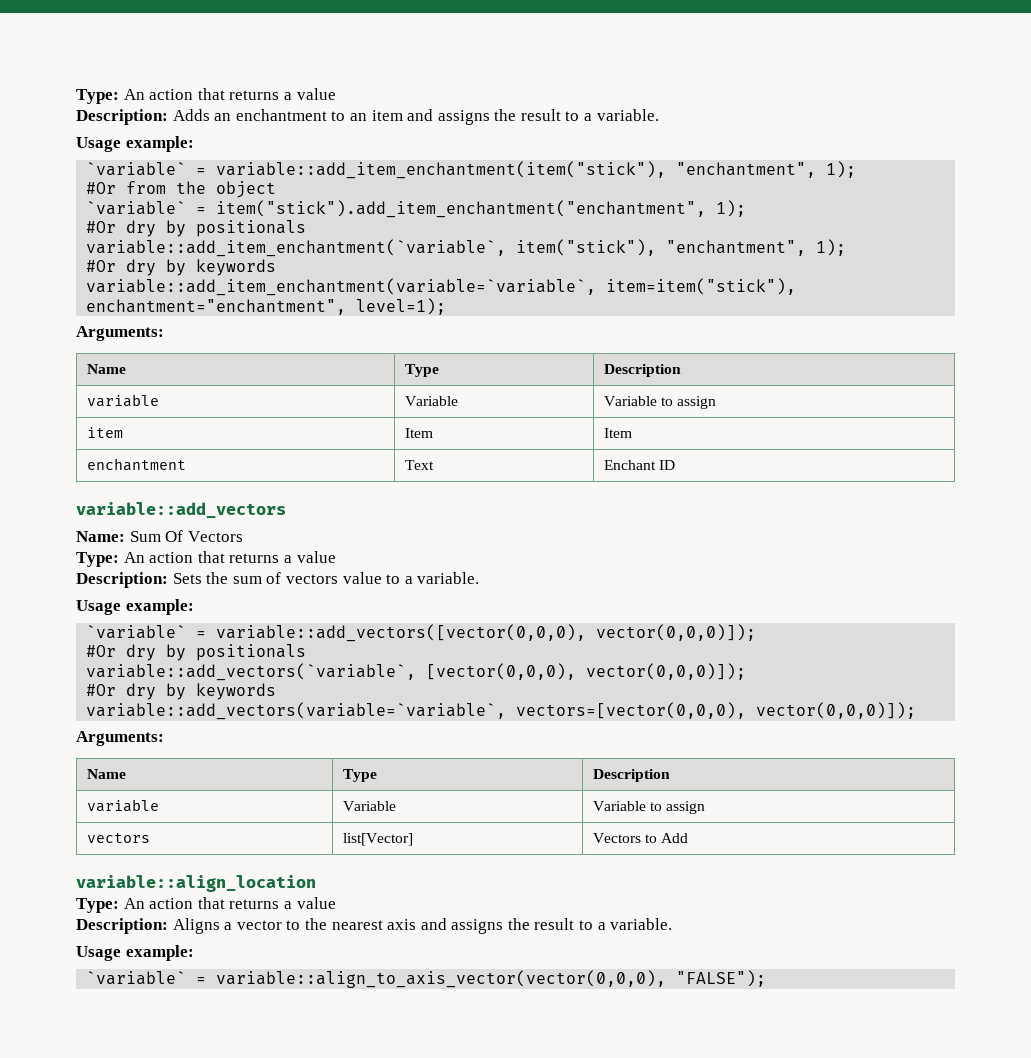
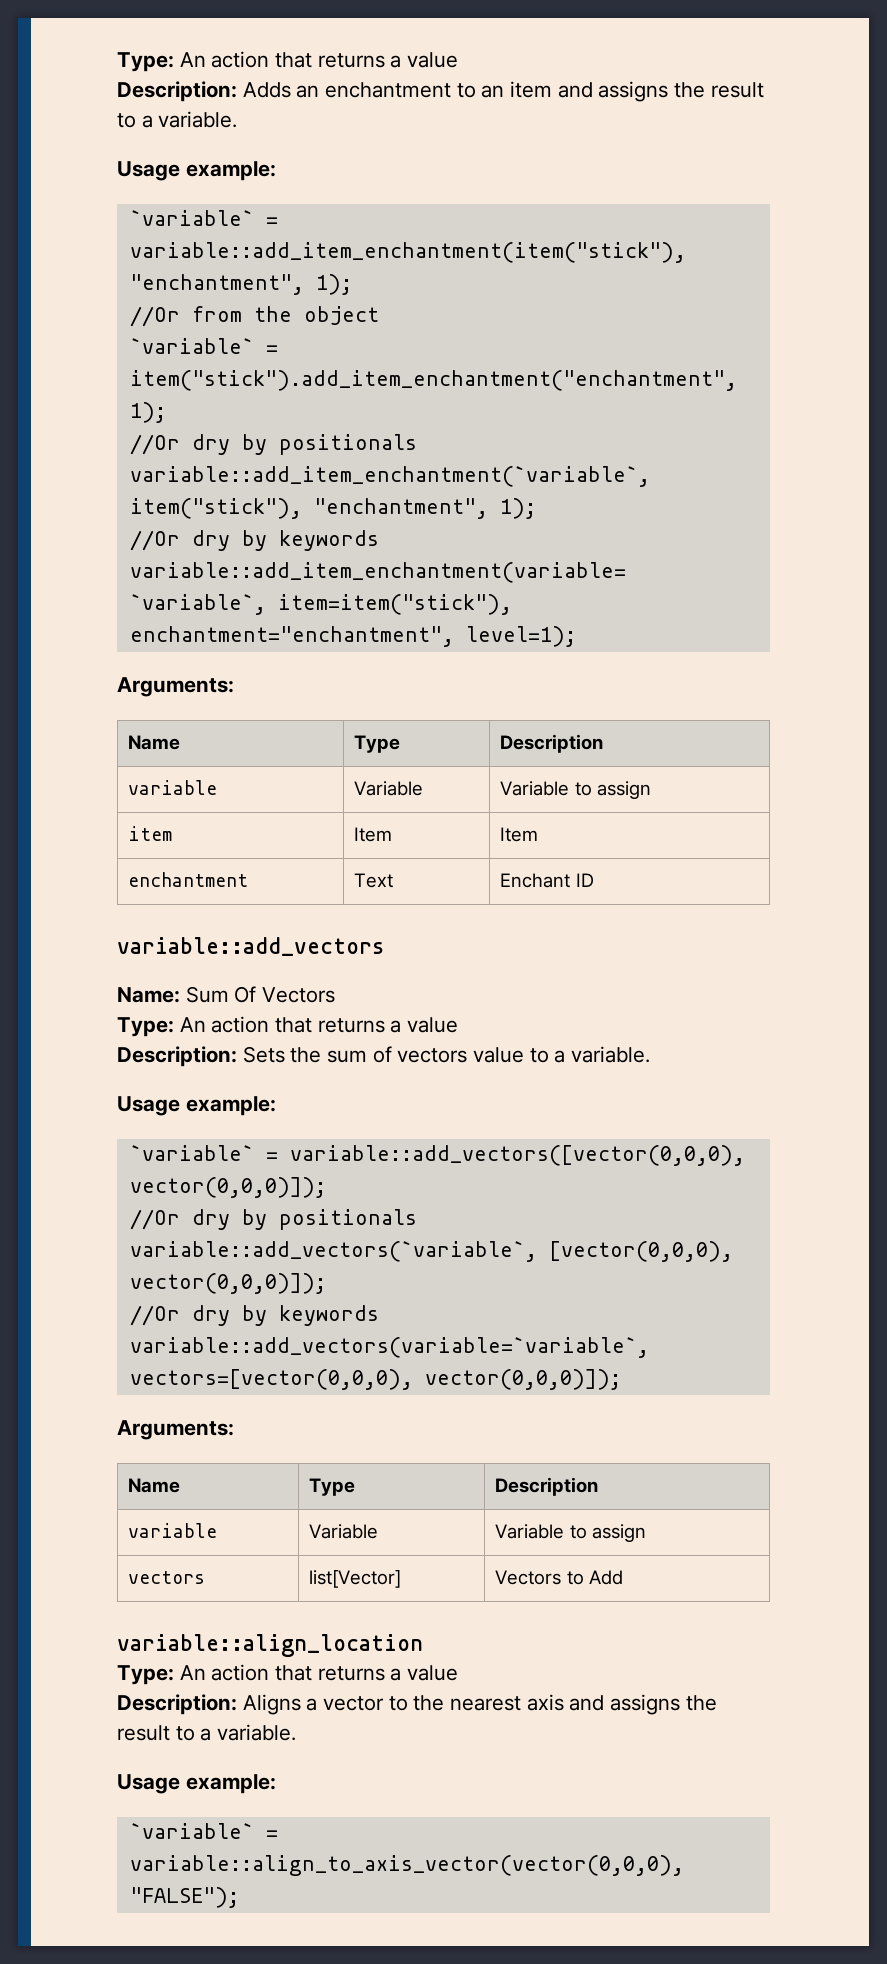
- #Or from the object
+ //Or from the object
  `variable` = item("stick").add_item_enchantment("enchantment", 1);
- #Or dry by positionals
+ //Or dry by positionals
  variable::add_item_enchantment(`variable`, item("stick"), "enchantment", 1);
- #Or dry by keywords
+ //Or dry by keywords
  `variable` = variable::add_vectors([vector(0,0,0), vector(0,0,0)]);
- #Or dry by positionals
+ //Or dry by positionals
  variable::add_vectors(`variable`, [vector(0,0,0), vector(0,0,0)]);
- #Or dry by keywords
+ //Or dry by keywords

